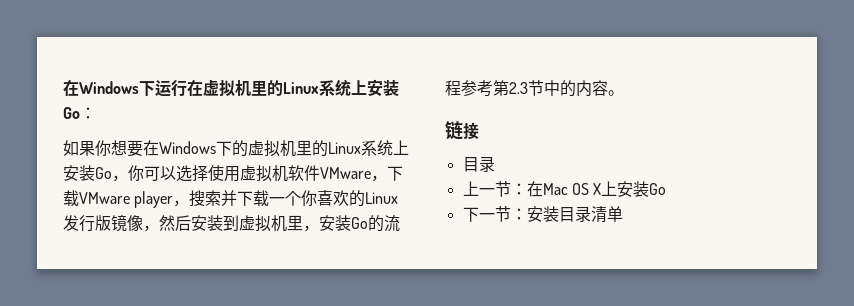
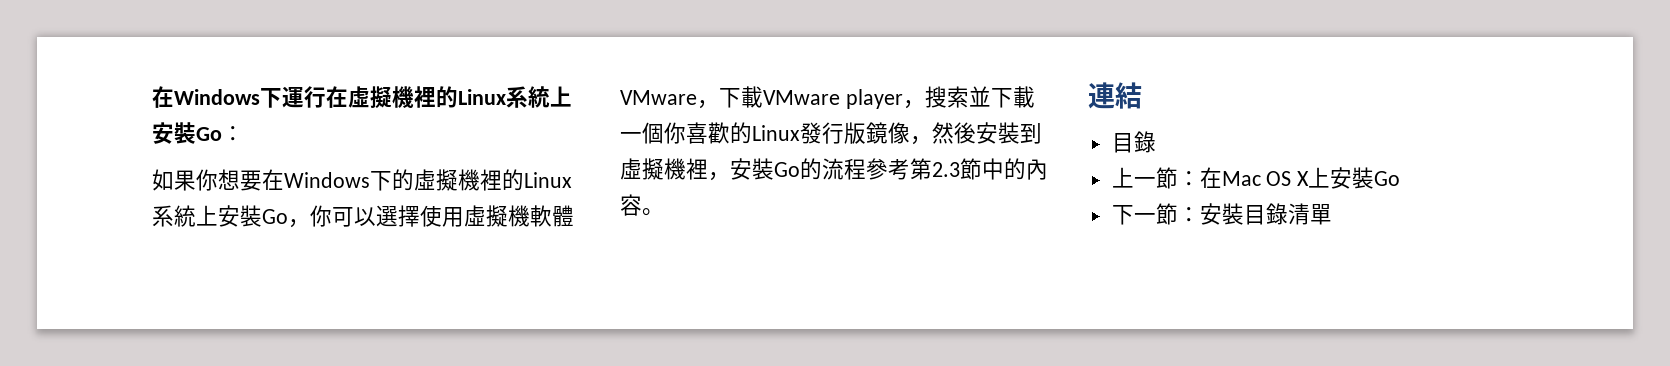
- 在Windows下运行在虚拟机里的Linux系统上安装Go：
+ 在Windows下運行在虛擬機裡的Linux系統上安裝Go：
- 如果你想要在Windows下的虚拟机里的Linux系统上安装Go，你可以选择使用虚拟机软件VMware，下载VMware player，搜索并下载一个你喜欢的Linux发行版镜像，然后安装到虚拟机里，安装Go的流程参考第2.3节中的内容。
+ 如果你想要在Windows下的虛擬機裡的Linux系統上安裝Go，你可以選擇使用虛擬機軟體VMware，下載VMware player，搜索並下載一個你喜歡的Linux發行版鏡像，然後安裝到虛擬機裡，安裝Go的流程參考第2.3節中的內容。
- 链接
- 目录
+ 連結
+ 目錄
- 上一节：在Mac OS X上安装Go
+ 上一節：在Mac OS X上安裝Go
- 下一节：安装目录清单
+ 下一節：安裝目錄清單

